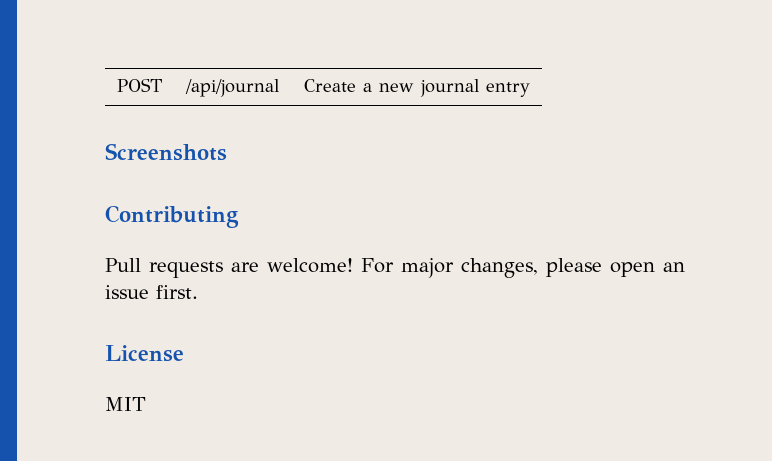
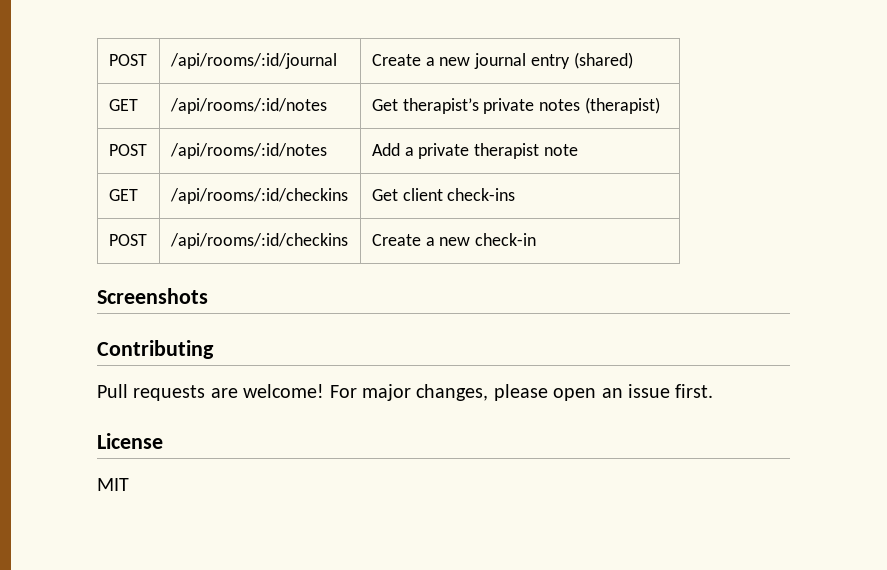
- POST | /api/journal | Create a new journal entry
+ POST | /api/rooms/:id/journal | Create a new journal entry (shared)
+ GET | /api/rooms/:id/notes | Get therapist’s private notes (therapist)
+ POST | /api/rooms/:id/notes | Add a private therapist note
+ GET | /api/rooms/:id/checkins | Get client check-ins
+ POST | /api/rooms/:id/checkins | Create a new check-in

